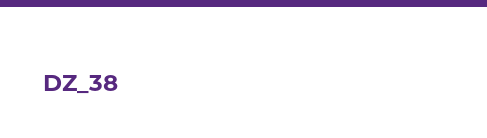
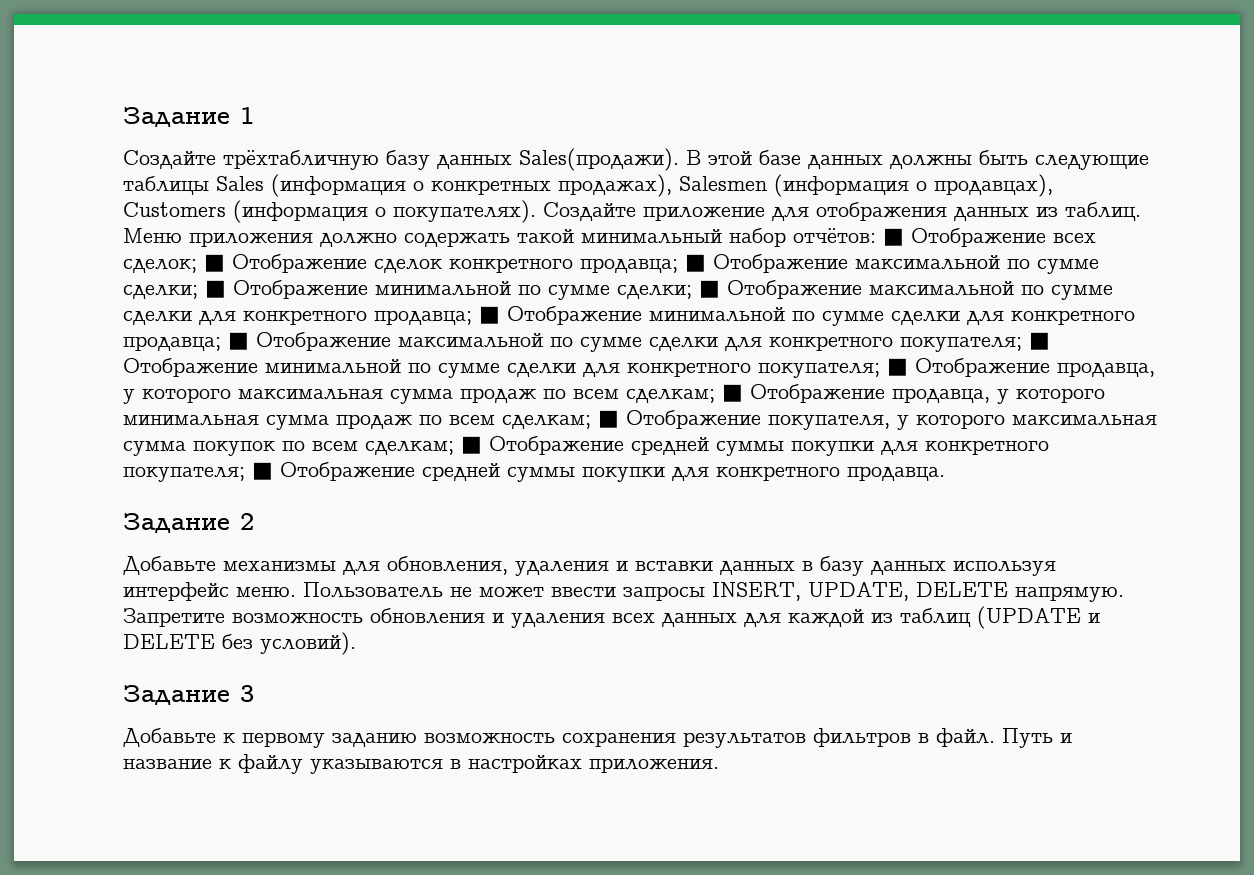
- DZ_38
+ Задание 1
+ Создайте трёхтабличную базу данных Sales(продажи). В этой базе данных должны быть следующие таблицы Sales (информация о конкретных продажах), Salesmen (информация о продавцах), Customers (информация о покупателях). Создайте приложение для отображения данных из таблиц. Меню приложения должно содержать такой минимальный набор отчётов: ■ Отображение всех сделок; ■ Отображение сделок конкретного продавца; ■ Отображение максимальной по сумме сделки; ■ Отображение минимальной по сумме сделки; ■ Отображение максимальной по сумме сделки для конкретного продавца; ■ Отображение минимальной по сумме сделки для конкретного продавца; ■ Отображение максимальной по сумме сделки для конкретного покупателя; ■ Отображение минимальной по сумме сделки для конкретного покупателя; ■ Отображение продавца, у которого максимальная сумма продаж по всем сделкам; ■ Отображение продавца, у которого минимальная сумма продаж по всем сделкам; ■ Отображение покупателя, у которого максимальная сумма покупок по всем сделкам; ■ Отображение средней суммы покупки для конкретного покупателя; ■ Отображение средней суммы покупки для конкретного продавца.
+ Задание 2
+ Добавьте механизмы для обновления, удаления и вставки данных в базу данных используя интерфейс меню. Пользователь не может ввести запросы INSERT, UPDATE, DELETE напрямую. Запретите возможность обновления и удаления всех данных для каждой из таблиц (UPDATE и DELETE без условий).
+ Задание 3
+ Добавьте к первому заданию возможность сохранения результатов фильтров в файл. Путь и название к файлу указываются в настройках приложения.

